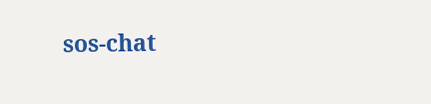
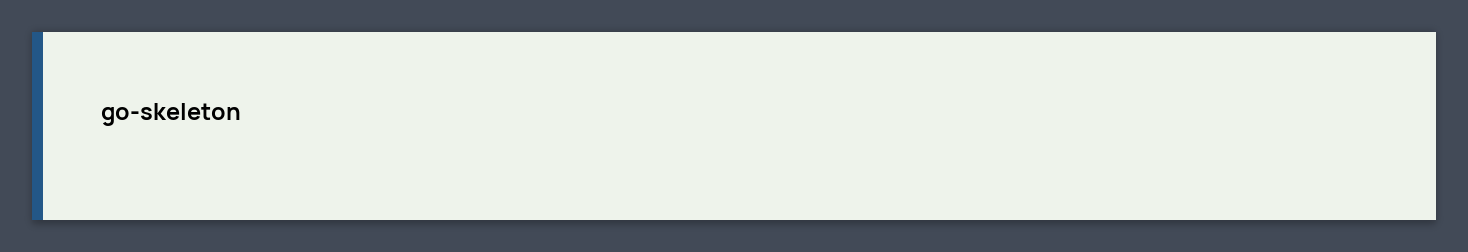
- sos-chat
+ go-skeleton

